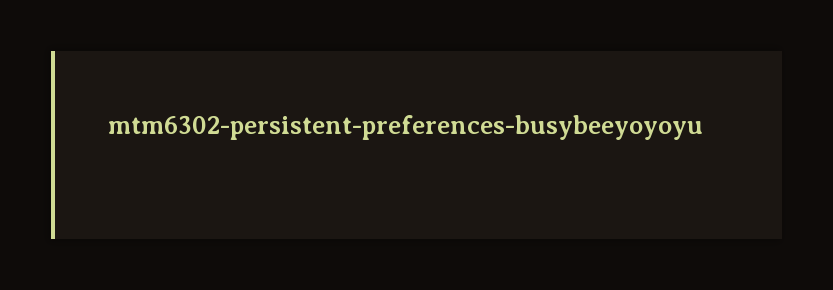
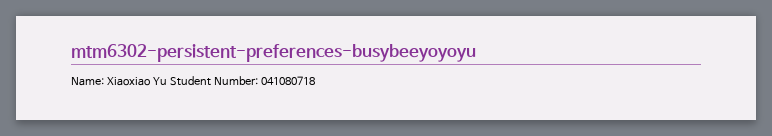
+ Name: Xiaoxiao Yu Student Number: 041080718

